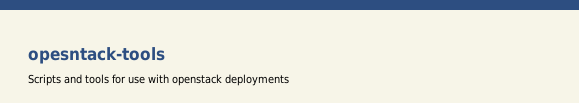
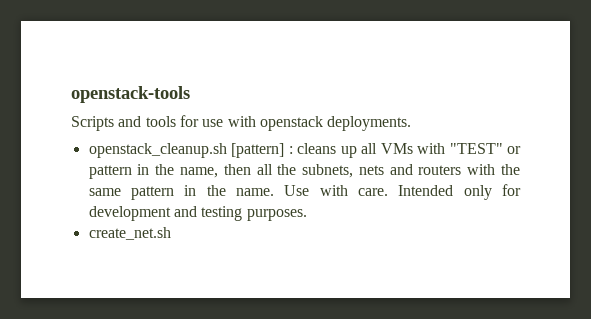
- opesntack-tools
+ openstack-tools
- Scripts and tools for use with openstack deployments
+ Scripts and tools for use with openstack deployments.
+ openstack_cleanup.sh [pattern] : cleans up all VMs with "TEST" or pattern in the name, then all the subnets, nets and routers with the same pattern in the name. Use with care. Intended only for development and testing purposes.
+ create_net.sh

